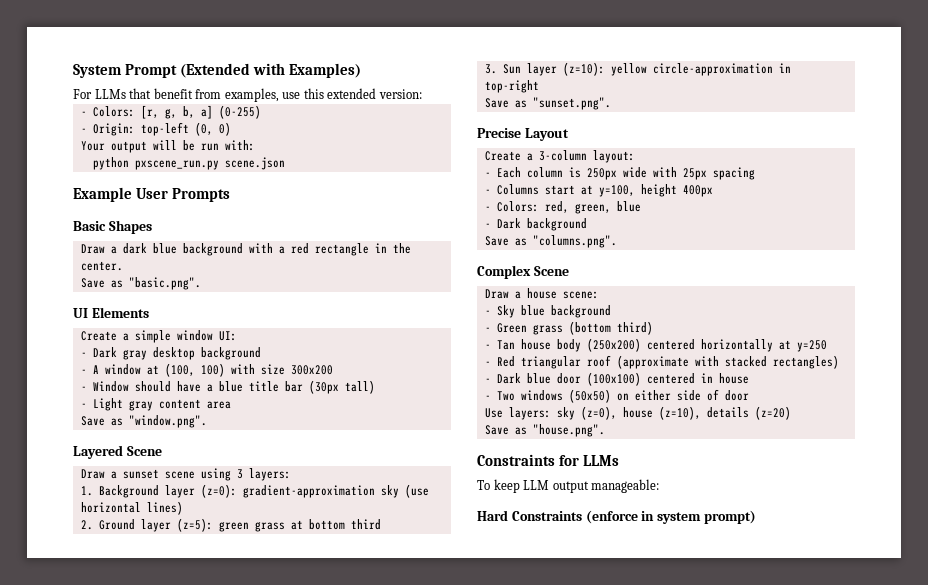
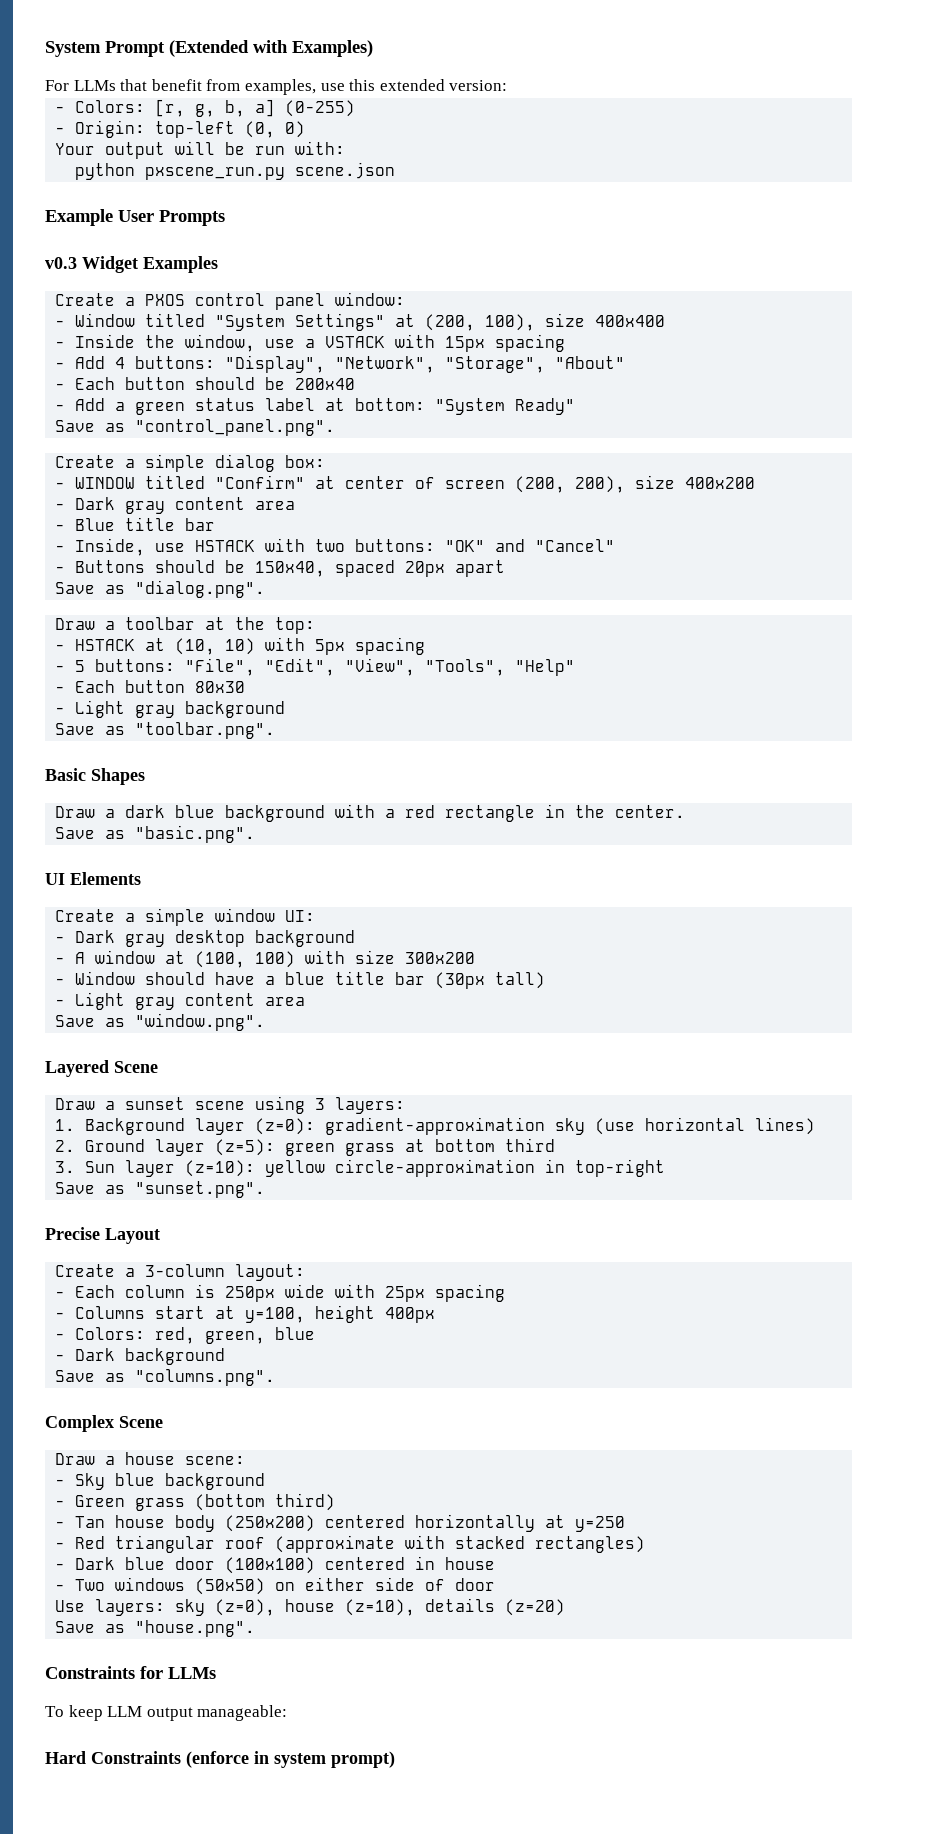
+ v0.3 Widget Examples
+ Create a PXOS control panel window:
+ - Window titled "System Settings" at (200, 100), size 400x400
+ - Inside the window, use a VSTACK with 15px spacing
+ - Add 4 buttons: "Display", "Network", "Storage", "About"
+ - Each button should be 200x40
+ - Add a green status label at bottom: "System Ready"
+ Save as "control_panel.png".
+ Create a simple dialog box:
+ - WINDOW titled "Confirm" at center of screen (200, 200), size 400x200
+ - Dark gray content area
+ - Blue title bar
+ - Inside, use HSTACK with two buttons: "OK" and "Cancel"
+ - Buttons should be 150x40, spaced 20px apart
+ Save as "dialog.png".
+ Draw a toolbar at the top:
+ - HSTACK at (10, 10) with 5px spacing
+ - 5 buttons: "File", "Edit", "View", "Tools", "Help"
+ - Each button 80x30
+ - Light gray background
+ Save as "toolbar.png".

